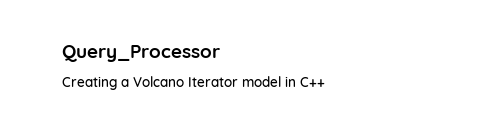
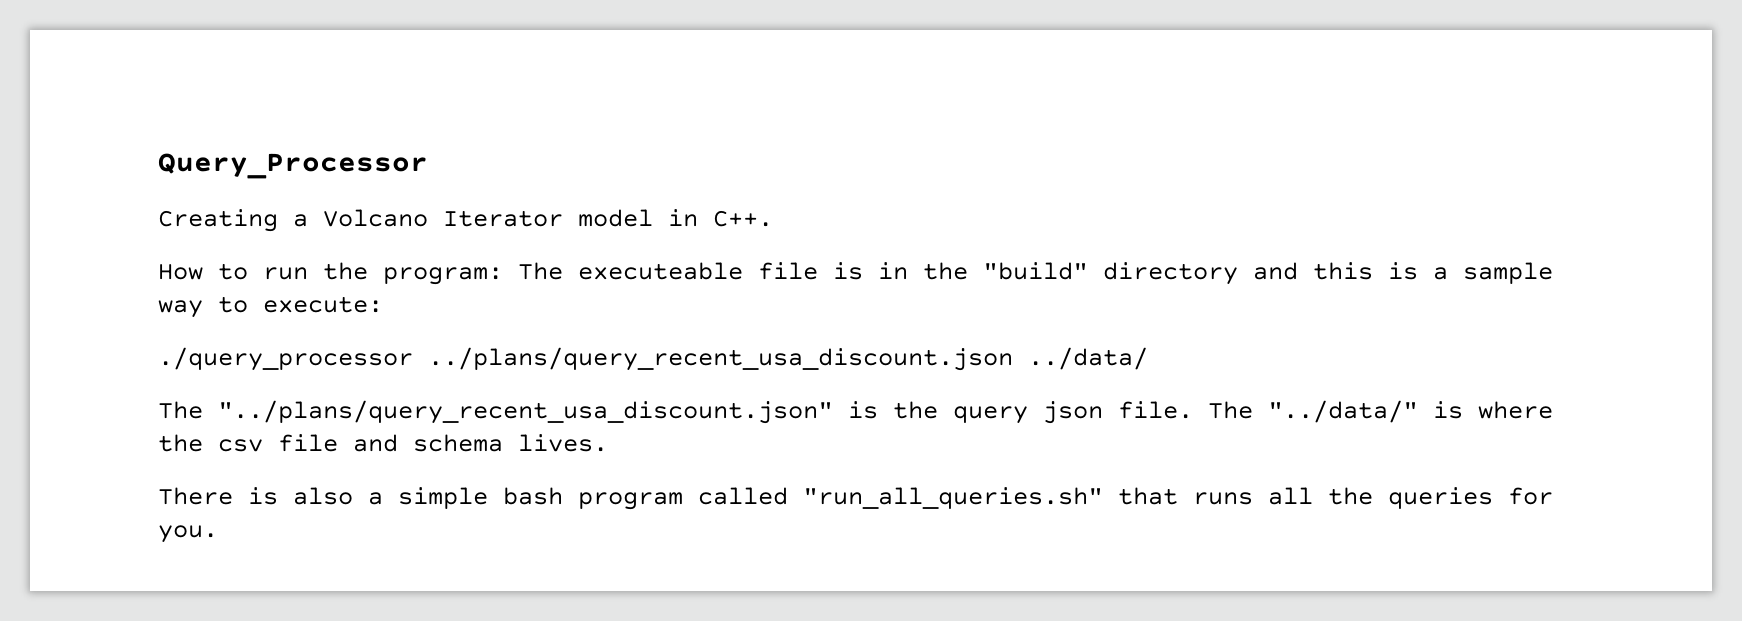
- Creating a Volcano Iterator model in C++
+ Creating a Volcano Iterator model in C++.
+ How to run the program: The executeable file is in the "build" directory and this is a sample way to execute:
+ ./query_processor ../plans/query_recent_usa_discount.json ../data/
+ The "../plans/query_recent_usa_discount.json" is the query json file. The "../data/" is where the csv file and schema lives.
+ There is also a simple bash program called "run_all_queries.sh" that runs all the queries for you.

